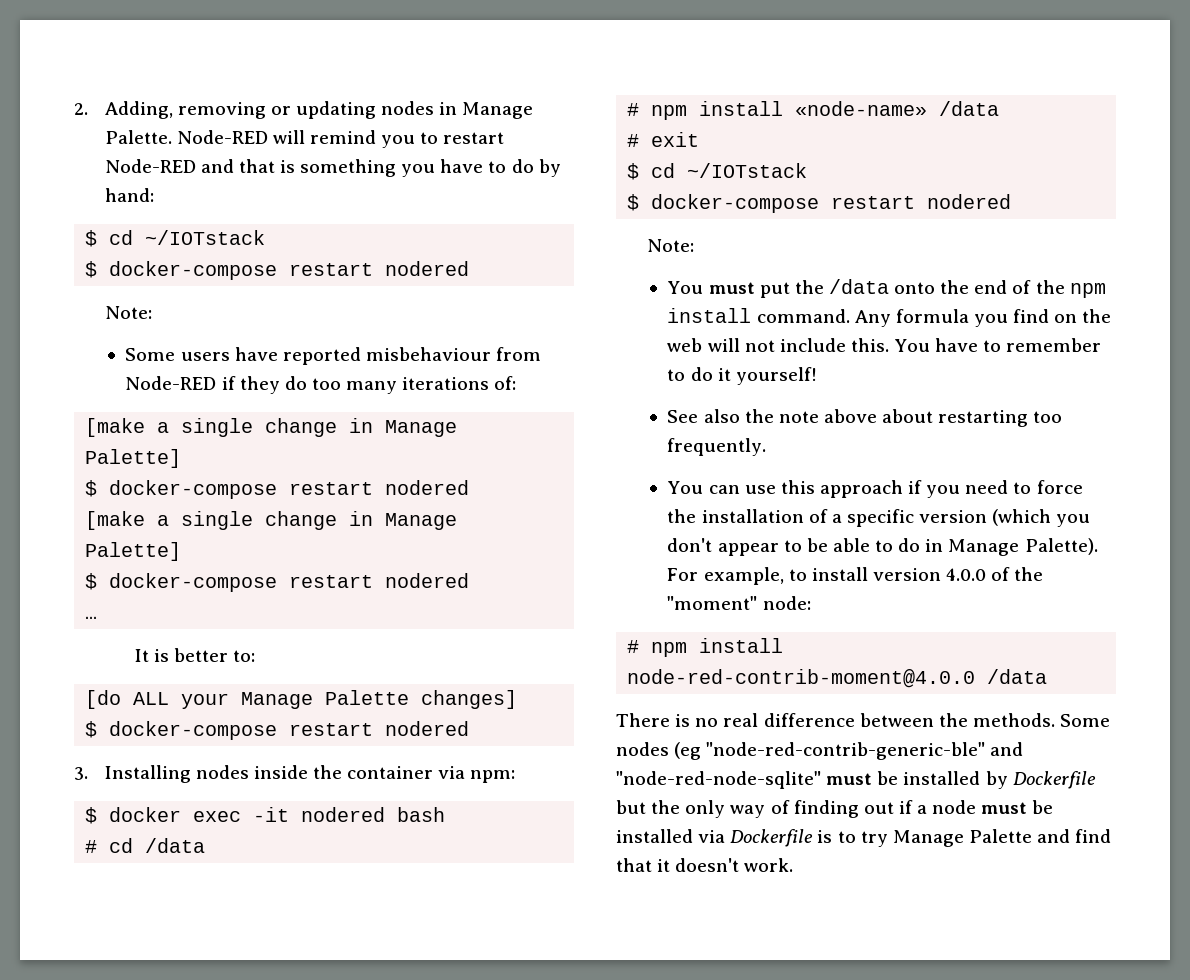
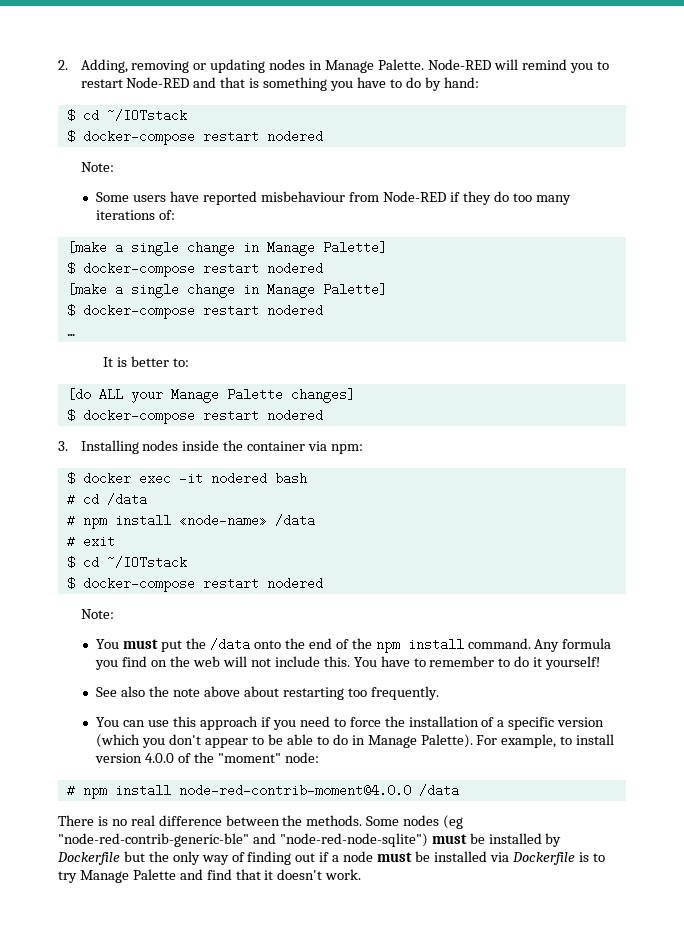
- Some nodes (eg "node-red-contrib-generic-ble" and "node-red-node-sqlite" must be installed by Dockerfile but the only way of finding out if a node must be installed via Dockerfile is to try Manage Palette and find that it doesn't work.
+ Some nodes (eg "node-red-contrib-generic-ble" and "node-red-node-sqlite") must be installed by Dockerfile but the only way of finding out if a node must be installed via Dockerfile is to try Manage Palette and find that it doesn't work.

